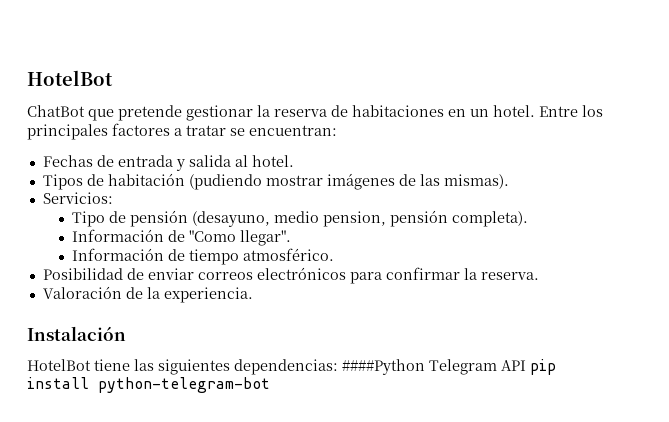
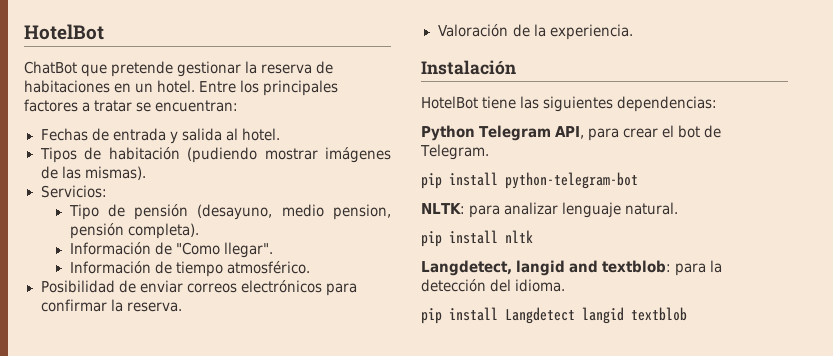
- HotelBot tiene las siguientes dependencias: ####Python Telegram API pip install python-telegram-bot
+ HotelBot tiene las siguientes dependencias:
+ Python Telegram API, para crear el bot de Telegram.
+ pip install python-telegram-bot
+ NLTK: para analizar lenguaje natural.
+ pip install nltk
+ Langdetect, langid and textblob: para la detección del idioma.
+ pip install Langdetect langid textblob

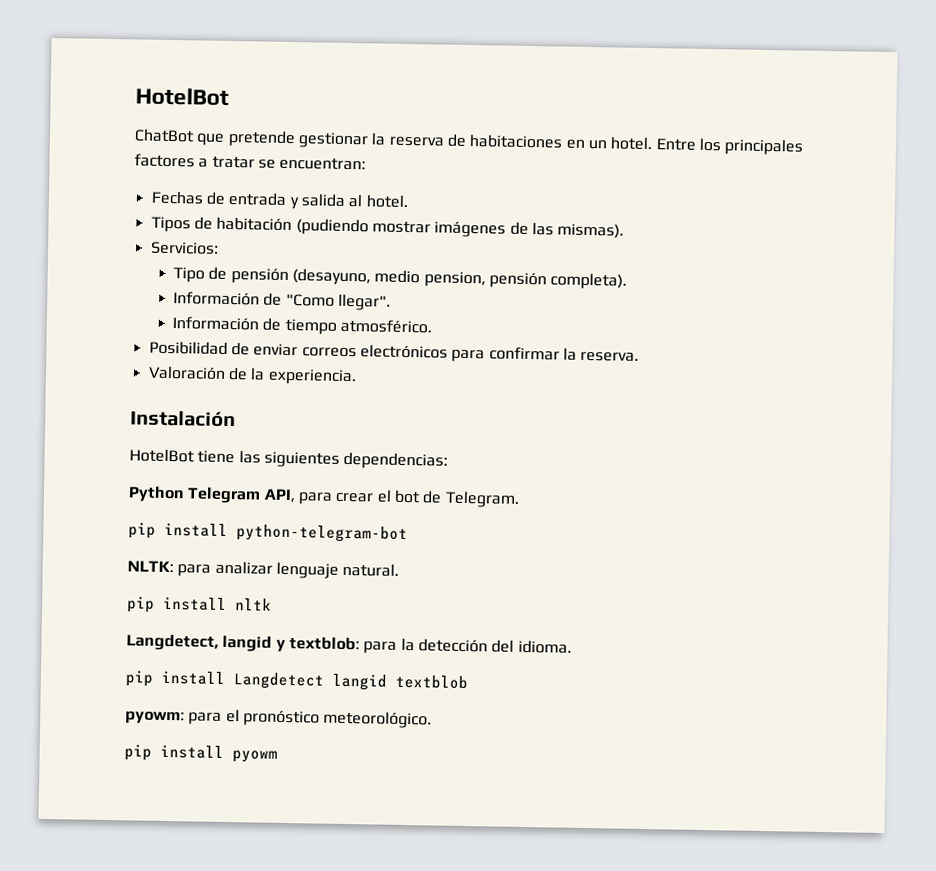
- Langdetect, langid and textblob: para la detección del idioma.
+ Langdetect, langid y textblob: para la detección del idioma.
+ pyowm: para el pronóstico meteorológico.
+ pip install pyowm

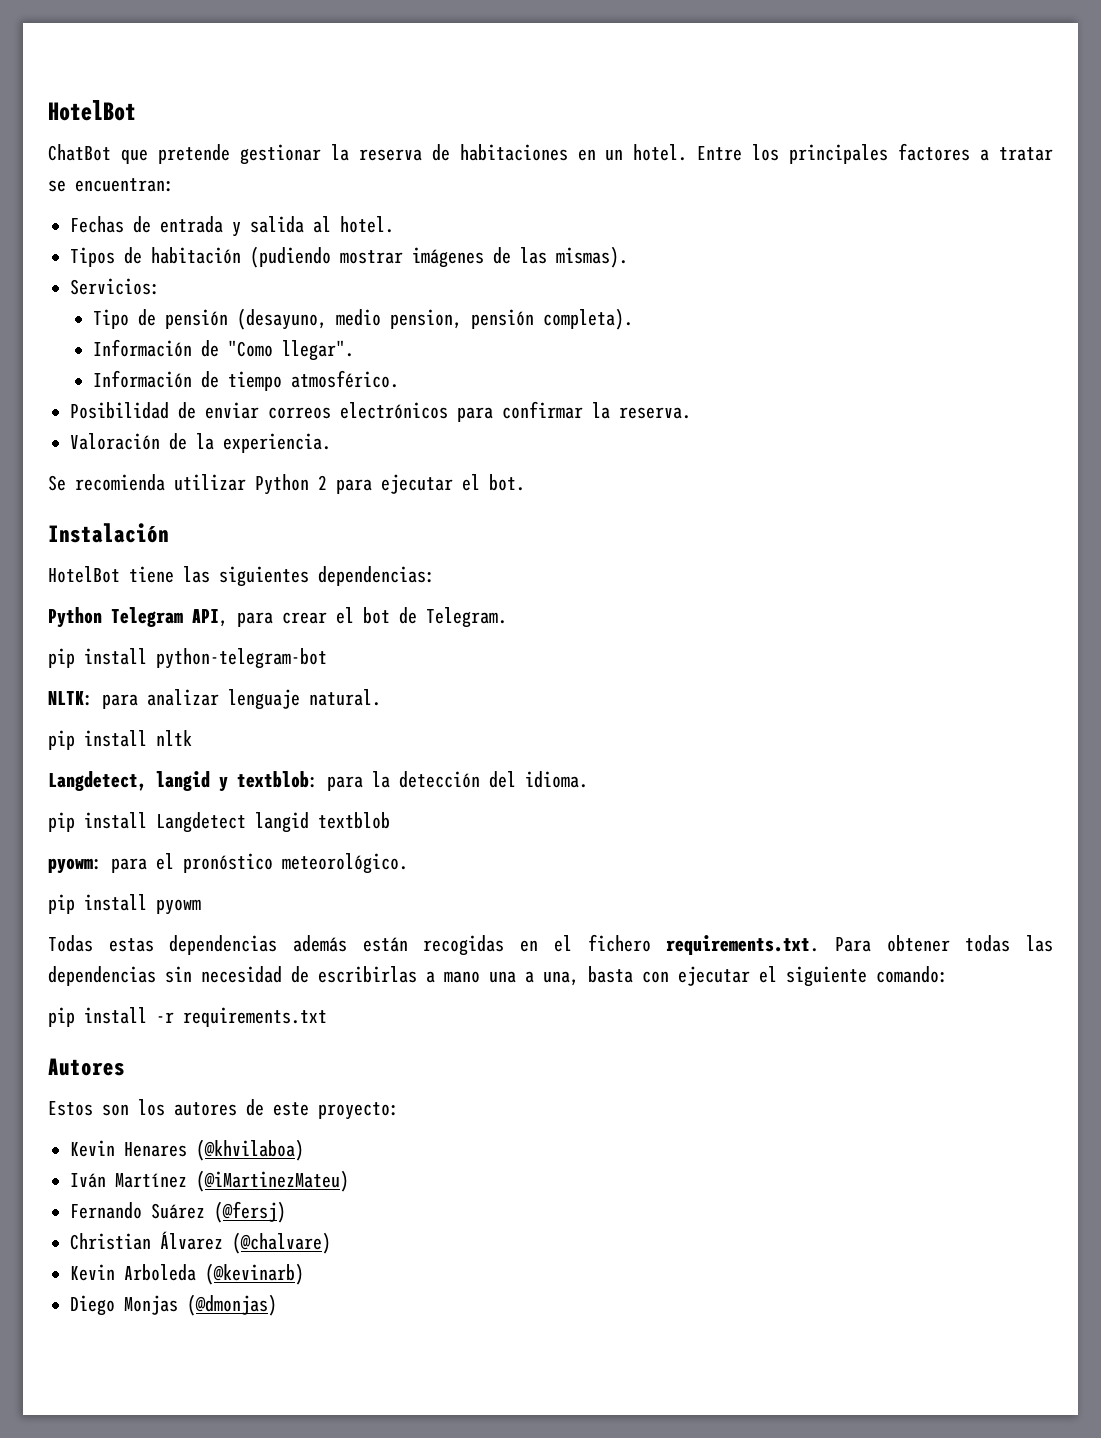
+ Se recomienda utilizar Python 2 para ejecutar el bot.
+ Todas estas dependencias además están recogidas en el fichero requirements.txt. Para obtener todas las dependencias sin necesidad de escribirlas a mano una a una, basta con ejecutar el siguiente comando:
+ pip install -r requirements.txt
+ Autores
+ Estos son los autores de este proyecto:
+ Kevin Henares (@khvilaboa)
+ Iván Martínez (@iMartinezMateu)
+ Fernando Suárez (@fersj)
+ Christian Álvarez (@chalvare)
+ Kevin Arboleda (@kevinarb)
+ Diego Monjas (@dmonjas)

